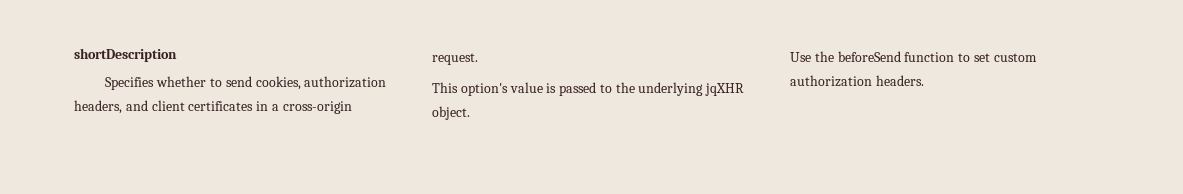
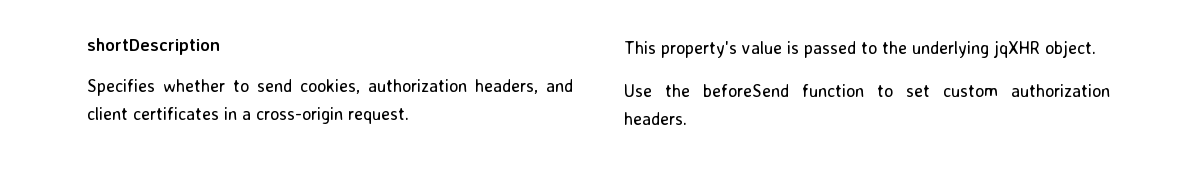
- This option's value is passed to the underlying jqXHR object.
+ This property's value is passed to the underlying jqXHR object.

